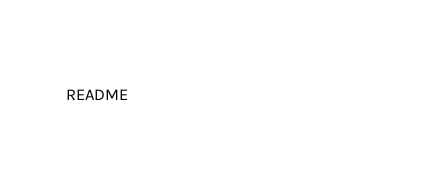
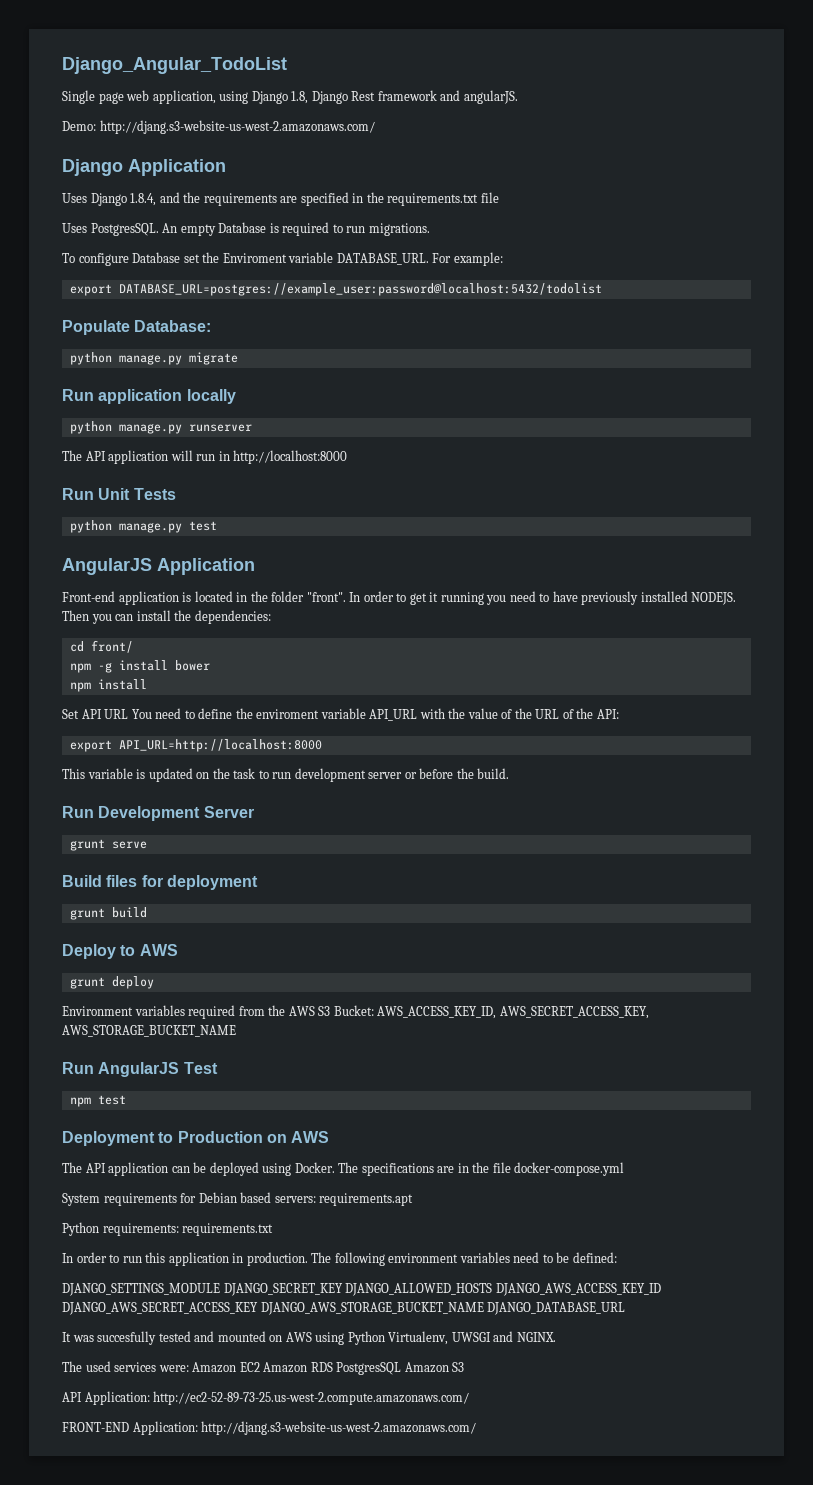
- README
+ Django_Angular_TodoList
+ Single page web application, using Django 1.8, Django Rest framework and angularJS.
+ Demo: http://djang.s3-website-us-west-2.amazonaws.com/
+ Django Application
+ Uses Django 1.8.4, and the requirements are specified in the requirements.txt file
+ Uses PostgresSQL. An empty Database is required to run migrations.
+ To configure Database set the Enviroment variable DATABASE_URL. For example:
+ export DATABASE_URL=postgres://example_user:password@localhost:5432/todolist
+ Populate Database:
+ python manage.py migrate
+ Run application locally
+ python manage.py runserver
+ The API application will run in http://localhost:8000
+ Run Unit Tests
+ python manage.py test
+ AngularJS Application
+ Front-end application is located in the folder "front". In order to get it running you need to have previously installed NODEJS. Then you can install the dependencies:
+ cd front/
+ npm -g install bower
+ npm install
+ Set API URL You need to define the enviroment variable API_URL with the value of the URL of the API:
+ export API_URL=http://localhost:8000
+ This variable is updated on the task to run development server or before the build.
+ Run Development Server
+ grunt serve
+ Build files for deployment
+ grunt build
+ Deploy to AWS
+ grunt deploy
+ Environment variables required from the AWS S3 Bucket: AWS_ACCESS_KEY_ID, AWS_SECRET_ACCESS_KEY, AWS_STORAGE_BUCKET_NAME
+ Run AngularJS Test
+ npm test
+ Deployment to Production on AWS
+ The API application can be deployed using Docker. The specifications are in the file docker-compose.yml
+ System requirements for Debian based servers: requirements.apt
+ Python requirements: requirements.txt
+ In order to run this application in production. The following environment variables need to be defined:
+ DJANGO_SETTINGS_MODULE DJANGO_SECRET_KEY DJANGO_ALLOWED_HOSTS DJANGO_AWS_ACCESS_KEY_ID DJANGO_AWS_SECRET_ACCESS_KEY DJANGO_AWS_STORAGE_BUCKET_NAME DJANGO_DATABASE_URL
+ It was succesfully tested and mounted on AWS using Python Virtualenv, UWSGI and NGINX.
+ The used services were: Amazon EC2 Amazon RDS PostgresSQL Amazon S3
+ API Application: http://ec2-52-89-73-25.us-west-2.compute.amazonaws.com/
+ FRONT-END Application: http://djang.s3-website-us-west-2.amazonaws.com/

